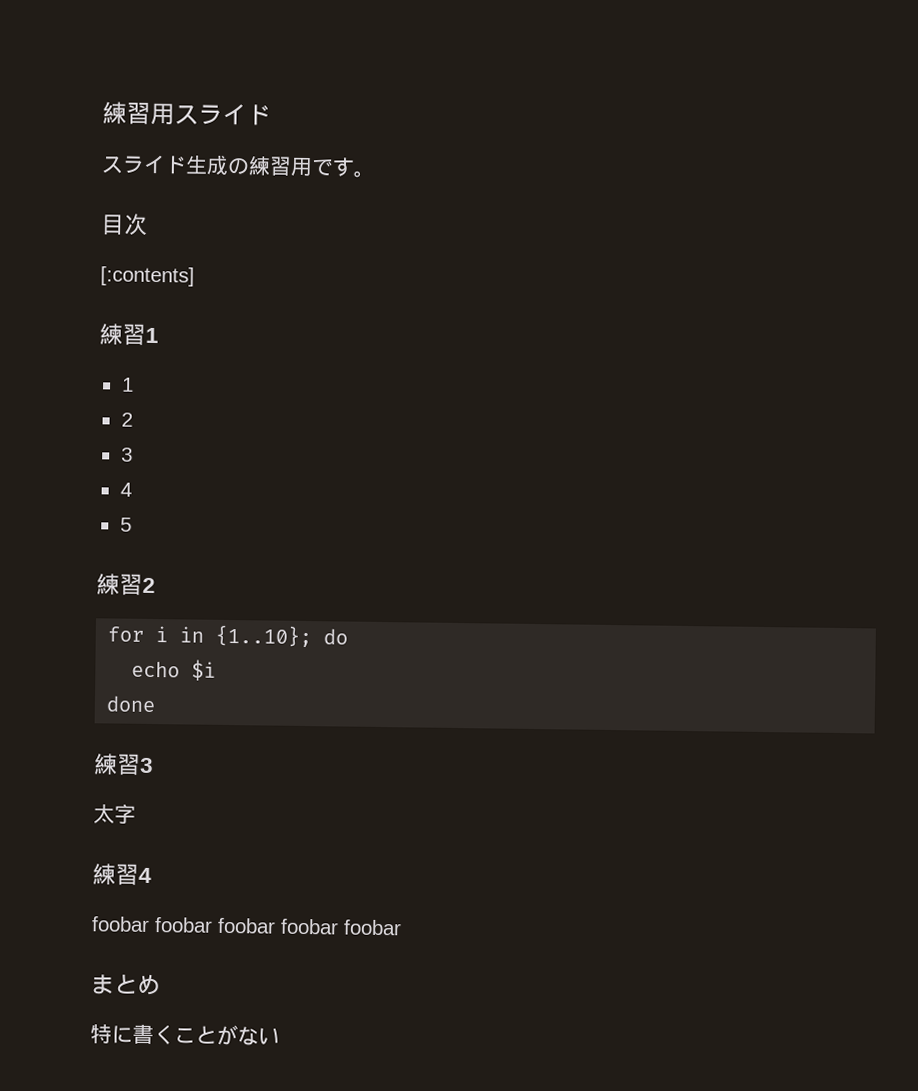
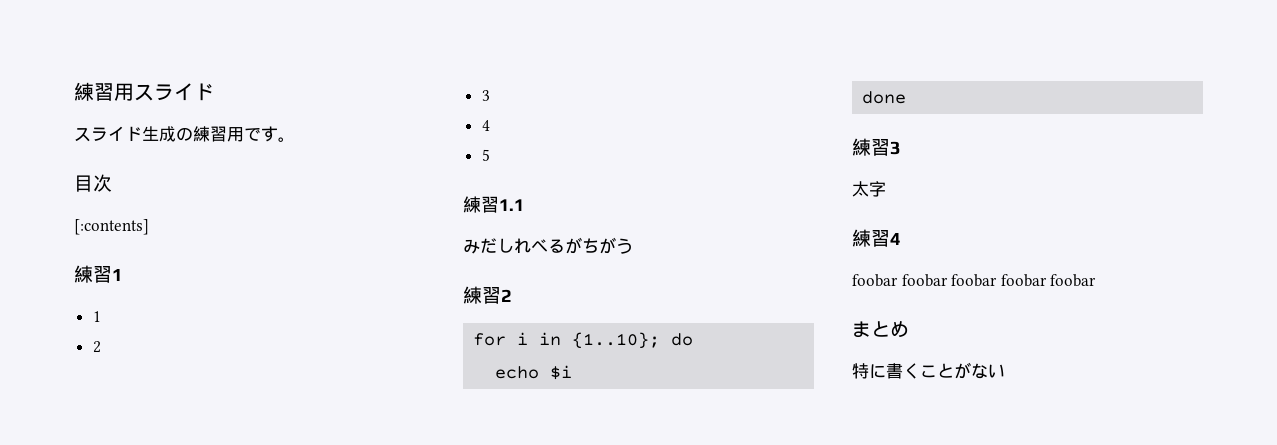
+ 練習1.1
+ みだしれべるがちがう

